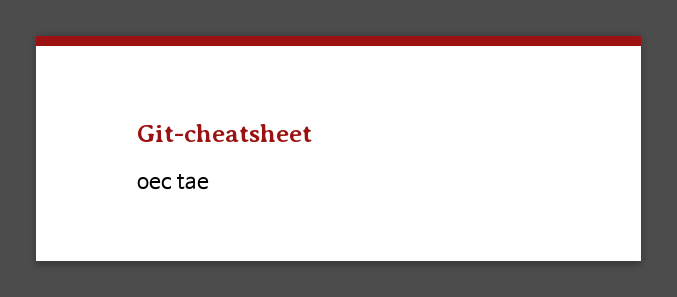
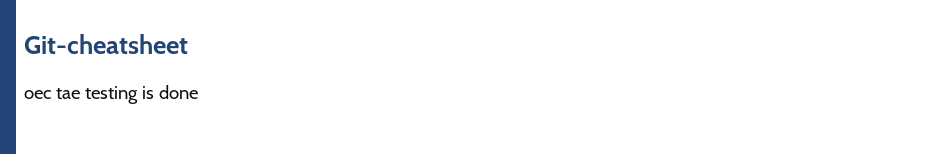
- oec tae
+ oec tae testing is done

